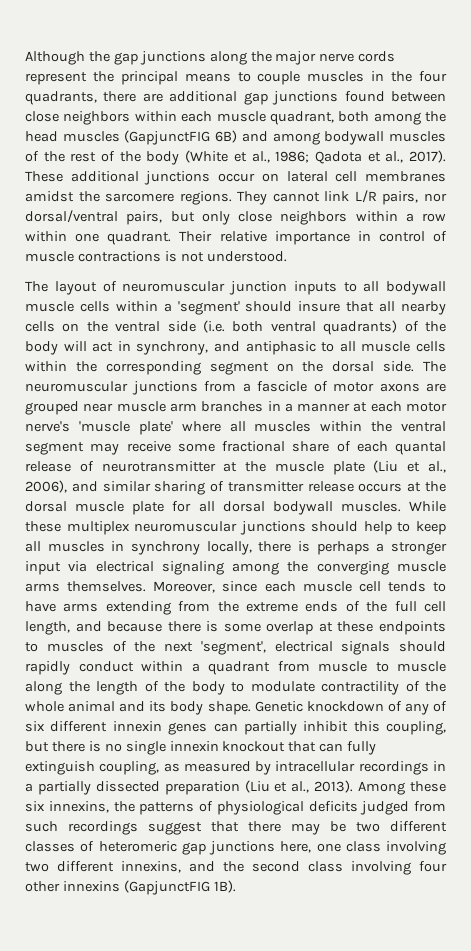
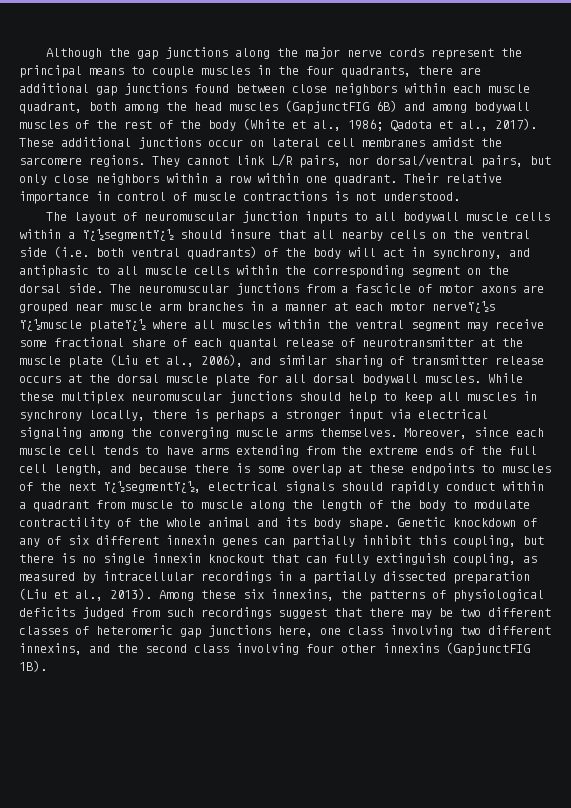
- The layout of neuromuscular junction inputs to all bodywall muscle cells within a 'segment' should insure that all nearby cells on the ventral side (i.e. both ventral quadrants) of the body will act in synchrony, and antiphasic to all muscle cells within the corresponding segment on the dorsal side.
+ The layout of neuromuscular junction inputs to all bodywall muscle cells within a ï¿½segmentï¿½ should insure that all nearby cells on the ventral side (i.e. both ventral quadrants) of the body will act in synchrony, and antiphasic to all muscle cells within the corresponding segment on the dorsal side.
- The neuromuscular junctions from a fascicle of motor axons are grouped near muscle arm branches in a manner at each motor nerve's 'muscle plate' where all muscles within the ventral segment may receive some fractional share of each quantal release of neurotransmitter at the muscle plate (Liu et al., 2006), and similar sharing of transmitter release occurs at the dorsal muscle plate for all dorsal bodywall muscles.
+ The neuromuscular junctions from a fascicle of motor axons are grouped near muscle arm branches in a manner at each motor nerveï¿½s ï¿½muscle plateï¿½ where all muscles within the ventral segment may receive some fractional share of each quantal release of neurotransmitter at the muscle plate (Liu et al., 2006), and similar sharing of transmitter release occurs at the dorsal muscle plate for all dorsal bodywall muscles.
- Moreover, since each muscle cell tends to have arms extending from the extreme ends of the full cell length, and because there is some overlap at these endpoints to muscles of the next 'segment', electrical signals should rapidly conduct within a quadrant from muscle to muscle along the length of the body to modulate contractility of the whole animal and its body shape.
+ Moreover, since each muscle cell tends to have arms extending from the extreme ends of the full cell length, and because there is some overlap at these endpoints to muscles of the next ï¿½segmentï¿½, electrical signals should rapidly conduct within a quadrant from muscle to muscle along the length of the body to modulate contractility of the whole animal and its body shape.

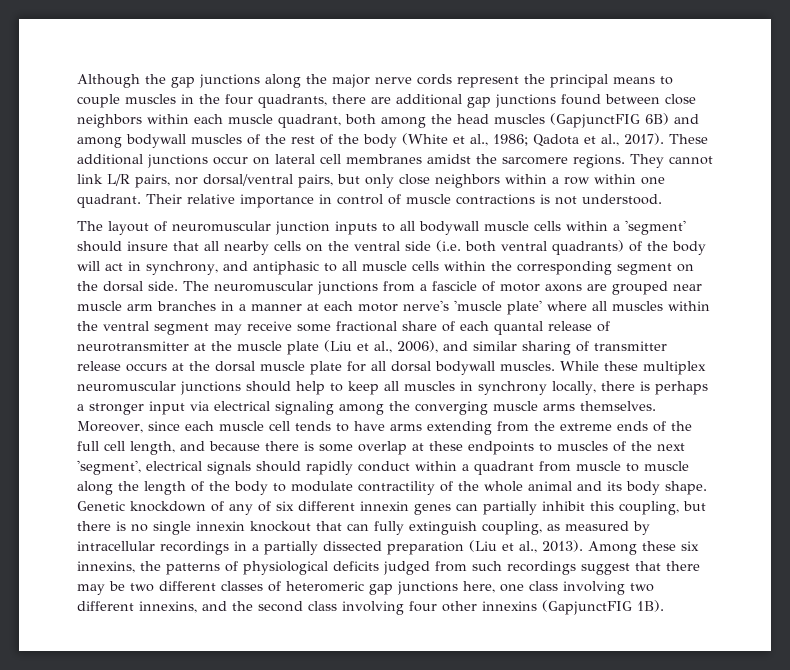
- The layout of neuromuscular junction inputs to all bodywall muscle cells within a ï¿½segmentï¿½ should insure that all nearby cells on the ventral side (i.e. both ventral quadrants) of the body will act in synchrony, and antiphasic to all muscle cells within the corresponding segment on the dorsal side.
+ The layout of neuromuscular junction inputs to all bodywall muscle cells within a 'segment' should insure that all nearby cells on the ventral side (i.e. both ventral quadrants) of the body will act in synchrony, and antiphasic to all muscle cells within the corresponding segment on the dorsal side.
- The neuromuscular junctions from a fascicle of motor axons are grouped near muscle arm branches in a manner at each motor nerveï¿½s ï¿½muscle plateï¿½ where all muscles within the ventral segment may receive some fractional share of each quantal release of neurotransmitter at the muscle plate (Liu et al., 2006), and similar sharing of transmitter release occurs at the dorsal muscle plate for all dorsal bodywall muscles.
+ The neuromuscular junctions from a fascicle of motor axons are grouped near muscle arm branches in a manner at each motor nerve's 'muscle plate' where all muscles within the ventral segment may receive some fractional share of each quantal release of neurotransmitter at the muscle plate (Liu et al., 2006), and similar sharing of transmitter release occurs at the dorsal muscle plate for all dorsal bodywall muscles.
- Moreover, since each muscle cell tends to have arms extending from the extreme ends of the full cell length, and because there is some overlap at these endpoints to muscles of the next ï¿½segmentï¿½, electrical signals should rapidly conduct within a quadrant from muscle to muscle along the length of the body to modulate contractility of the whole animal and its body shape.
+ Moreover, since each muscle cell tends to have arms extending from the extreme ends of the full cell length, and because there is some overlap at these endpoints to muscles of the next 'segment', electrical signals should rapidly conduct within a quadrant from muscle to muscle along the length of the body to modulate contractility of the whole animal and its body shape.

